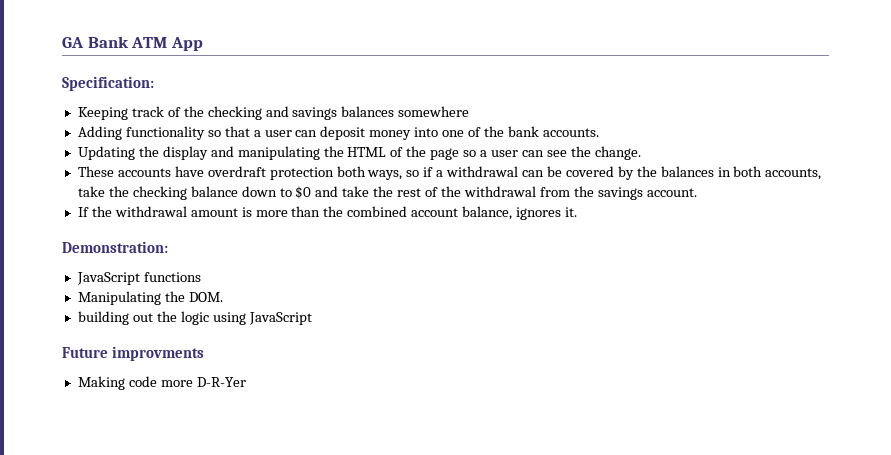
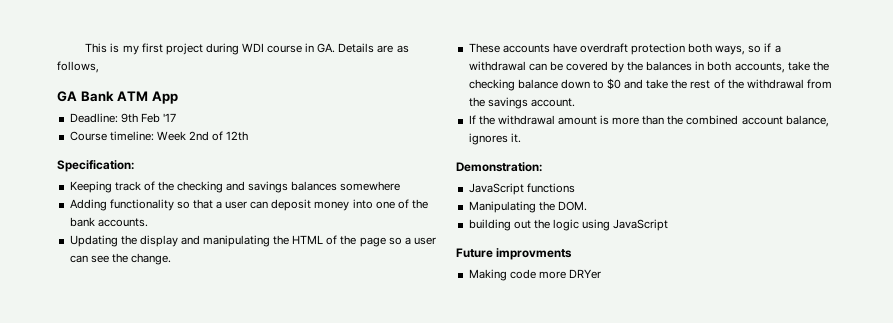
+ This is my first project during WDI course in GA. Details are as follows,
  GA Bank ATM App
+ Deadline: 9th Feb '17
+ Course timeline: Week 2nd of 12th
- Making code more D-R-Yer
+ Making code more DRYer

